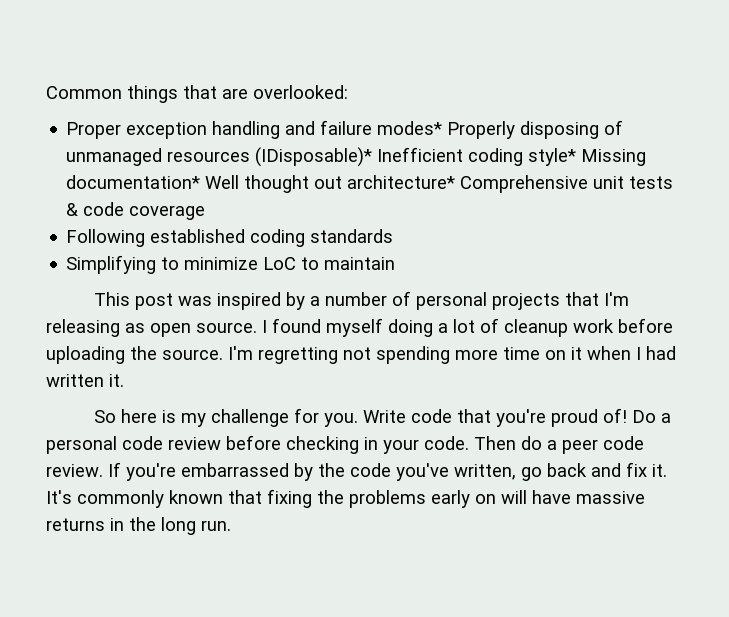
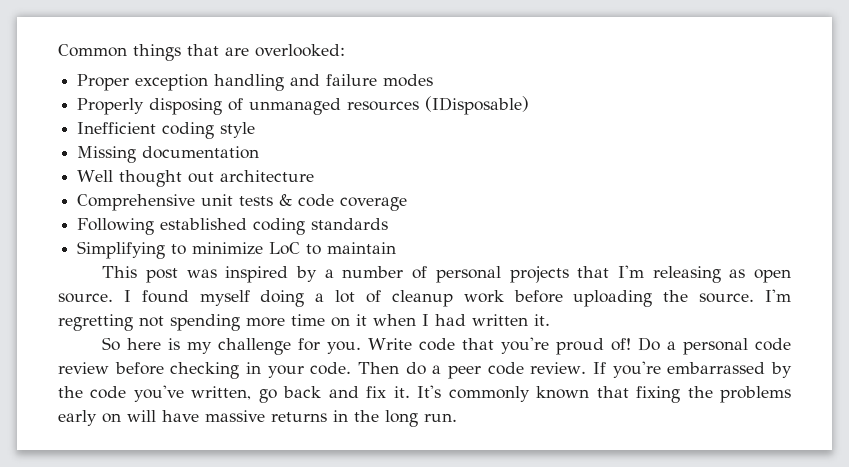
- Proper exception handling and failure modes* Properly disposing of unmanaged resources (IDisposable)* Inefficient coding style* Missing documentation* Well thought out architecture* Comprehensive unit tests & code coverage
+ Proper exception handling and failure modes
+ Properly disposing of unmanaged resources (IDisposable)
+ Inefficient coding style
+ Missing documentation
+ Well thought out architecture
+ Comprehensive unit tests & code coverage

